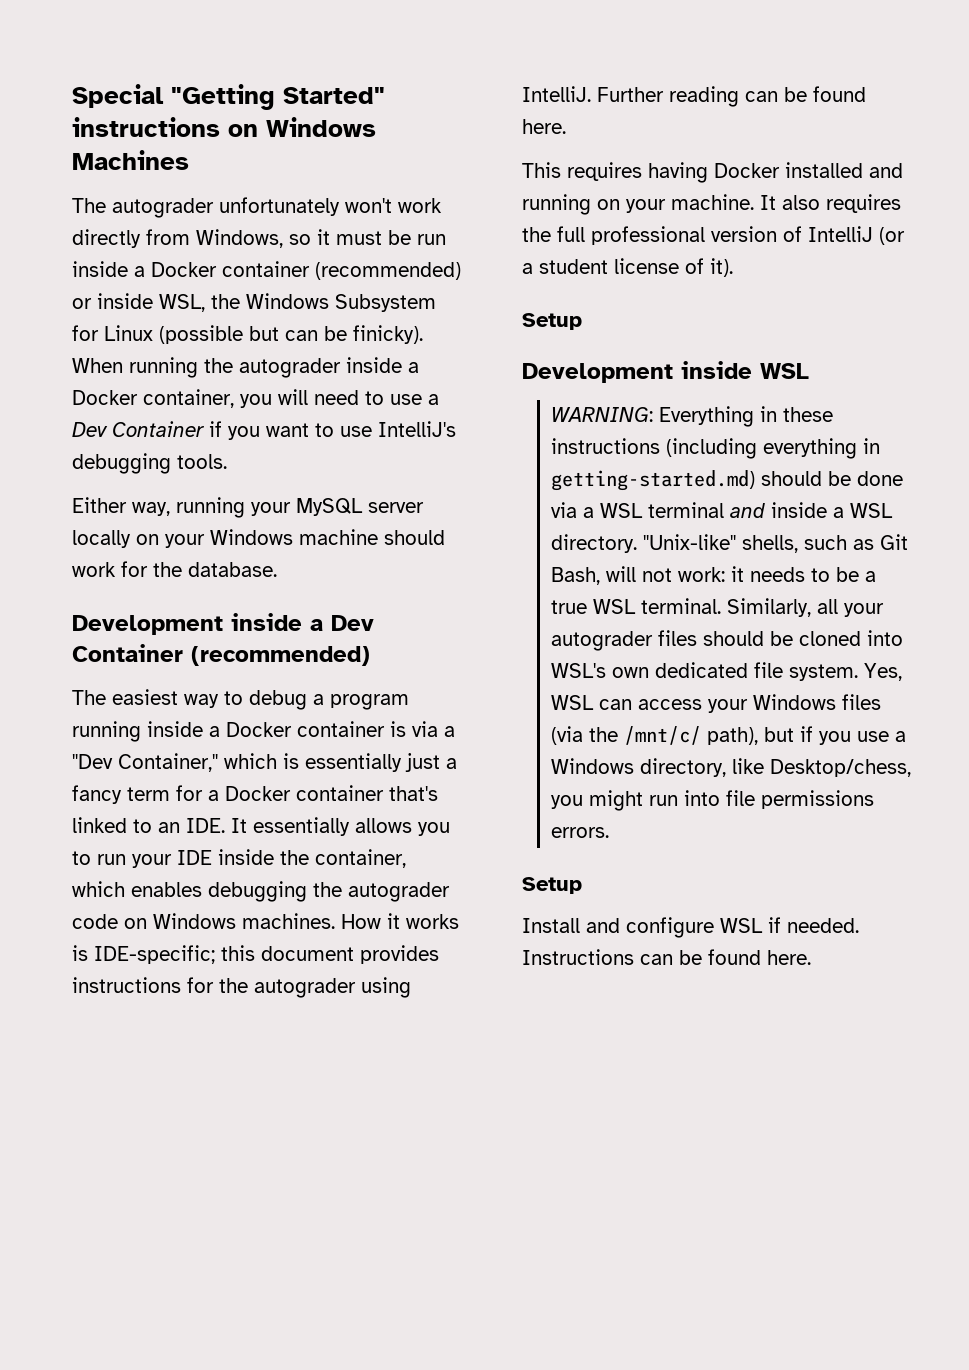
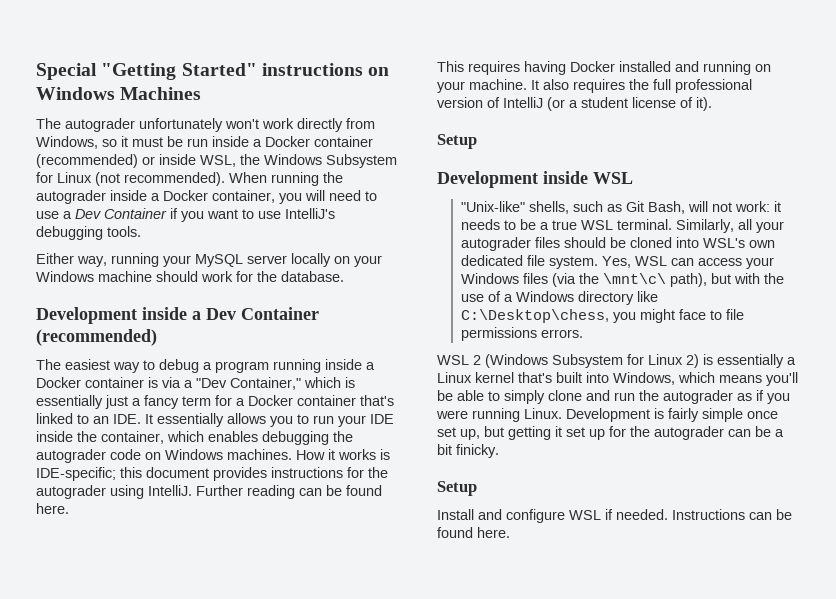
- The autograder unfortunately won't work directly from Windows, so it must be run inside a Docker container (recommended) or inside WSL, the Windows Subsystem for Linux (possible but can be finicky).
+ The autograder unfortunately won't work directly from Windows, so it must be run inside a Docker container (recommended) or inside WSL, the Windows Subsystem for Linux (not recommended).
- WARNING: Everything in these instructions (including everything in getting-started.md) should be done via a WSL terminal and inside a WSL directory.
- Yes, WSL can access your Windows files (via the /mnt/c/ path), but if you use a Windows directory, like Desktop/chess, you might run into file permissions errors.
+ Yes, WSL can access your Windows files (via the \mnt\c\ path), but with the use of a Windows directory like C:\Desktop\chess, you might face to file permissions errors.
+ WSL 2 (Windows Subsystem for Linux 2) is essentially a Linux kernel that's built into Windows, which means you'll be able to simply clone and run the autograder as if you were running Linux. Development is fairly simple once set up, but getting it set up for the autograder can be a bit finicky.

